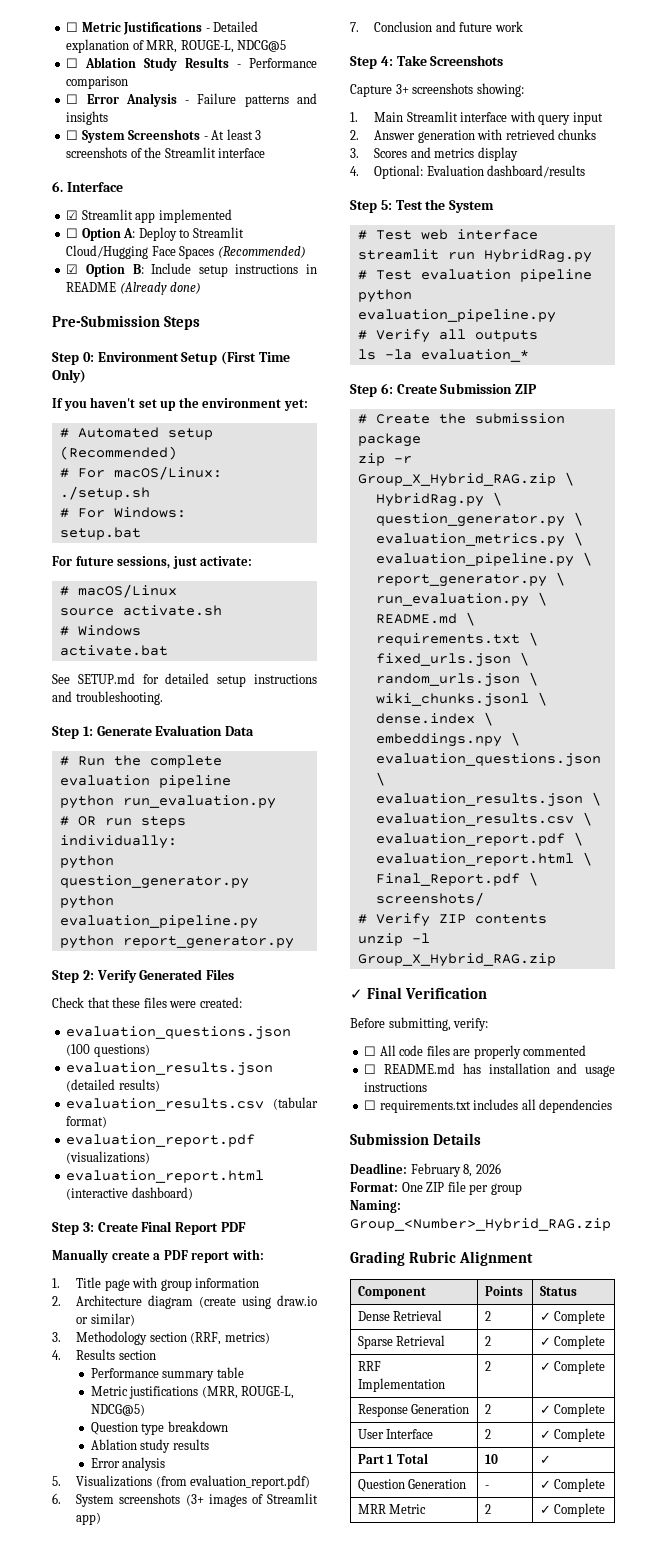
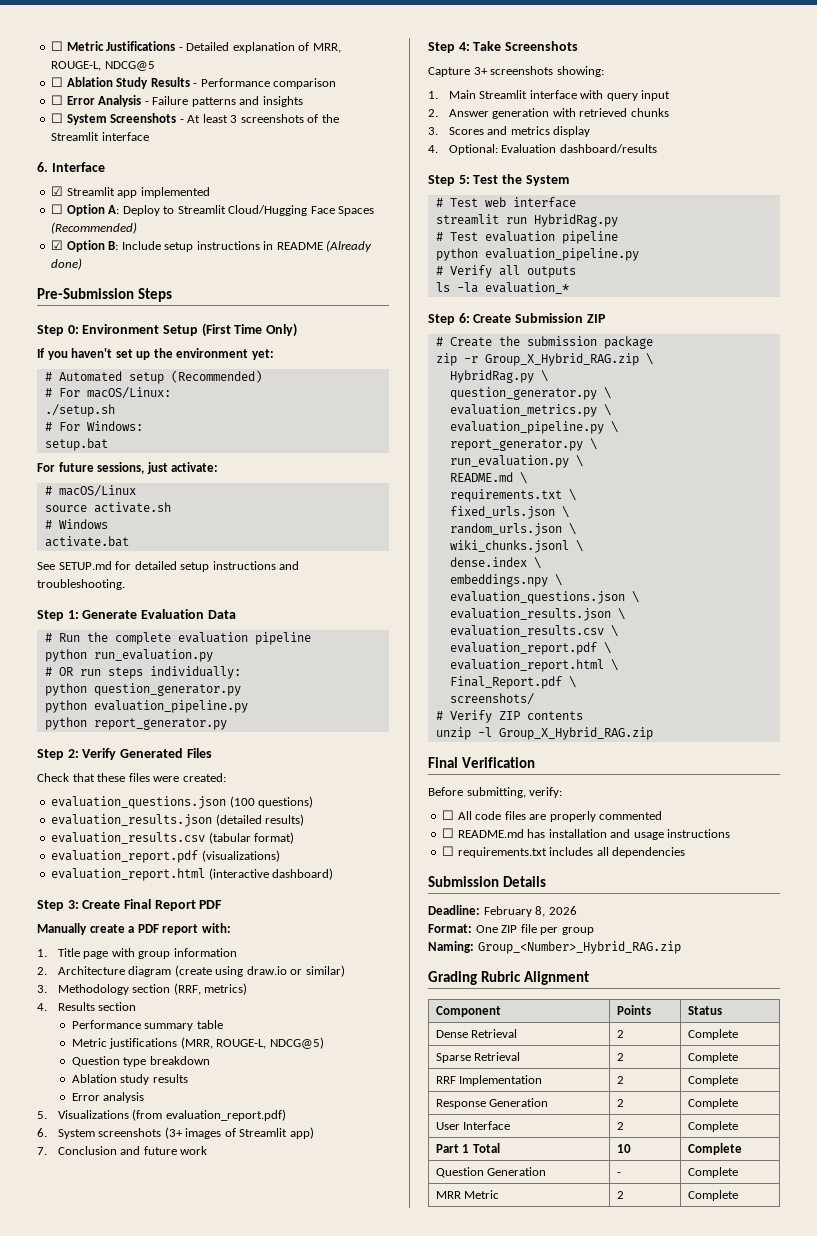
- ✓ Final Verification
+ Final Verification
- Dense Retrieval | 2 | ✓ Complete
+ Dense Retrieval | 2 | Complete
- Sparse Retrieval | 2 | ✓ Complete
+ Sparse Retrieval | 2 | Complete
- RRF Implementation | 2 | ✓ Complete
+ RRF Implementation | 2 | Complete
- Response Generation | 2 | ✓ Complete
+ Response Generation | 2 | Complete
- User Interface | 2 | ✓ Complete
+ User Interface | 2 | Complete
- Part 1 Total | 10 | ✓
+ Part 1 Total | 10 | Complete
- Question Generation | - | ✓ Complete
+ Question Generation | - | Complete
- MRR Metric | 2 | ✓ Complete
+ MRR Metric | 2 | Complete

